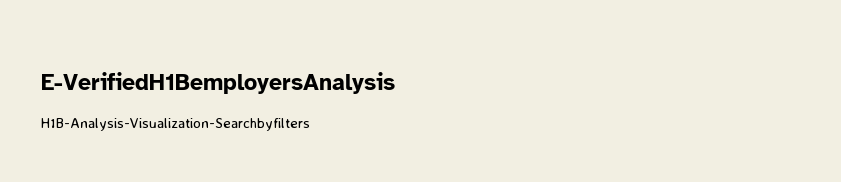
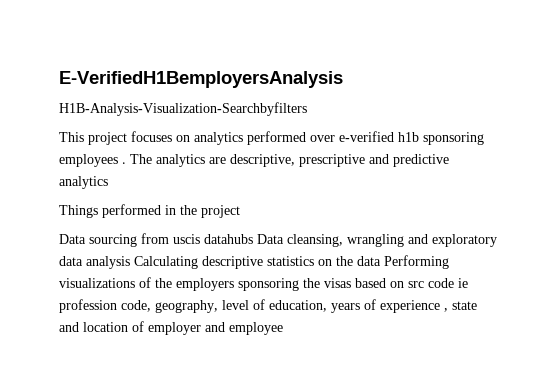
+ This project focuses on analytics performed over e-verified h1b sponsoring employees . The analytics are descriptive, prescriptive and predictive analytics
+ Things performed in the project
+ Data sourcing from uscis datahubs Data cleansing, wrangling and exploratory data analysis Calculating descriptive statistics on the data Performing visualizations of the employers sponsoring the visas based on src code ie profession code, geography, level of education, years of experience , state and location of employer and employee

